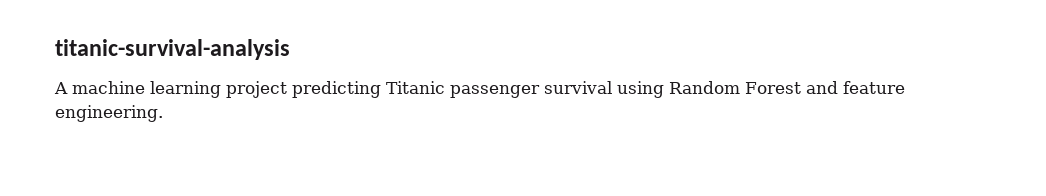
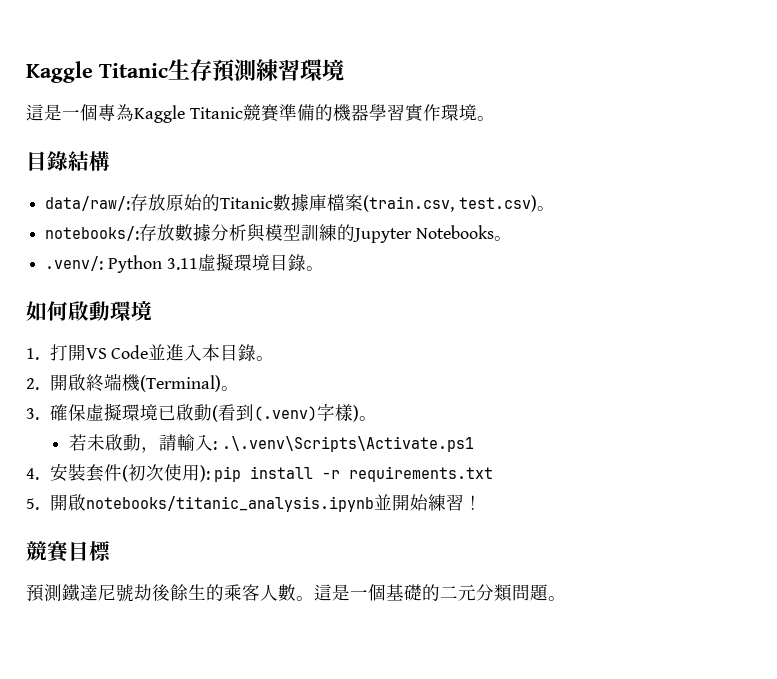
- titanic-survival-analysis
- A machine learning project predicting Titanic passenger survival using Random Forest and feature engineering.
+ Kaggle Titanic生存預測練習環境
+ 這是一個專為Kaggle Titanic競賽準備的機器學習實作環境。
+ 目錄結構
+ data/raw/:存放原始的Titanic數據庫檔案(train.csv, test.csv)。
+ notebooks/:存放數據分析與模型訓練的Jupyter Notebooks。
+ .venv/: Python 3.11虛擬環境目錄。
+ 如何啟動環境
+ 1.打開VS Code並進入本目錄。
+ 2.開啟終端機(Terminal)。
+ 3.確保虛擬環境已啟動(看到(.venv)字樣)。
+ 若未啟動，請輸入: .\.venv\Scripts\Activate.ps1
+ 4.安裝套件(初次使用): pip install -r requirements.txt
+ 5.開啟notebooks/titanic_analysis.ipynb並開始練習！
+ 競賽目標
+ 預測鐵達尼號劫後餘生的乘客人數。這是一個基礎的二元分類問題。

